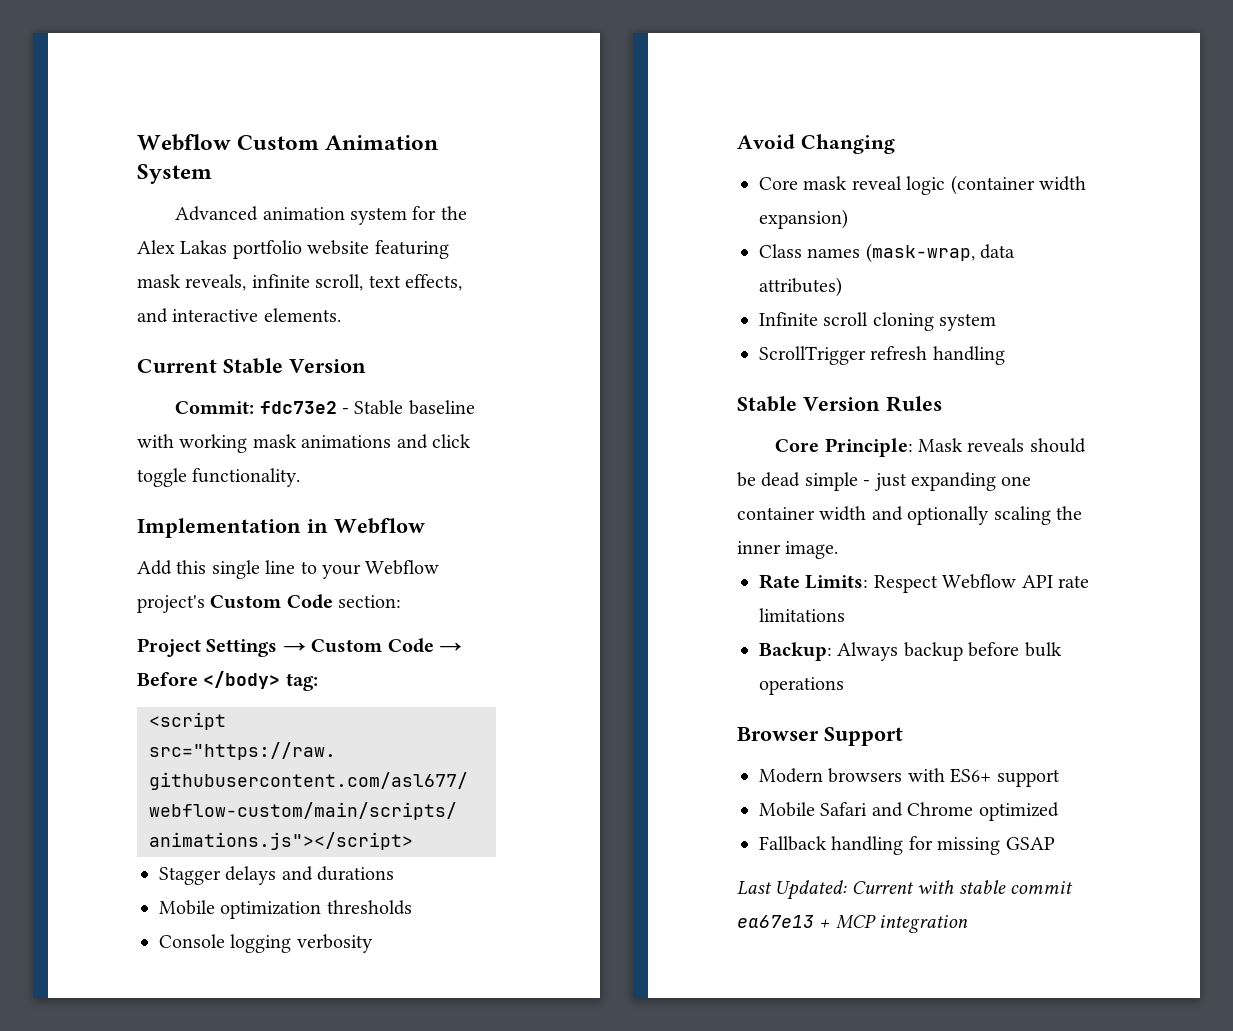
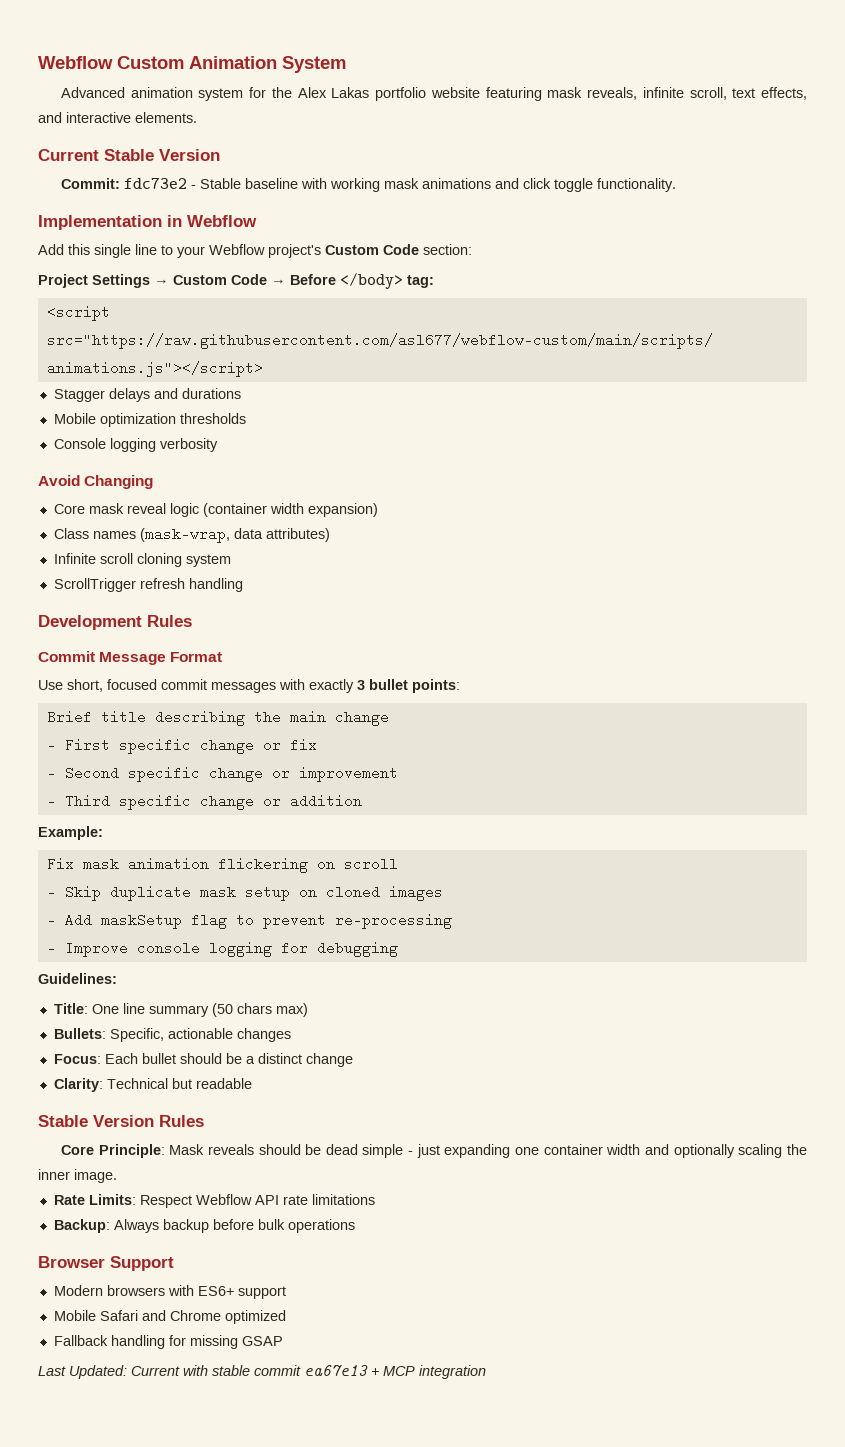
+ Development Rules
+ Commit Message Format
+ Use short, focused commit messages with exactly 3 bullet points:
+ Brief title describing the main change
+ - First specific change or fix
+ - Second specific change or improvement
+ - Third specific change or addition
+ Example:
+ Fix mask animation flickering on scroll
+ - Skip duplicate mask setup on cloned images
+ - Add maskSetup flag to prevent re-processing
+ - Improve console logging for debugging
+ Guidelines:
+ Title: One line summary (50 chars max)
+ Bullets: Specific, actionable changes
+ Focus: Each bullet should be a distinct change
+ Clarity: Technical but readable

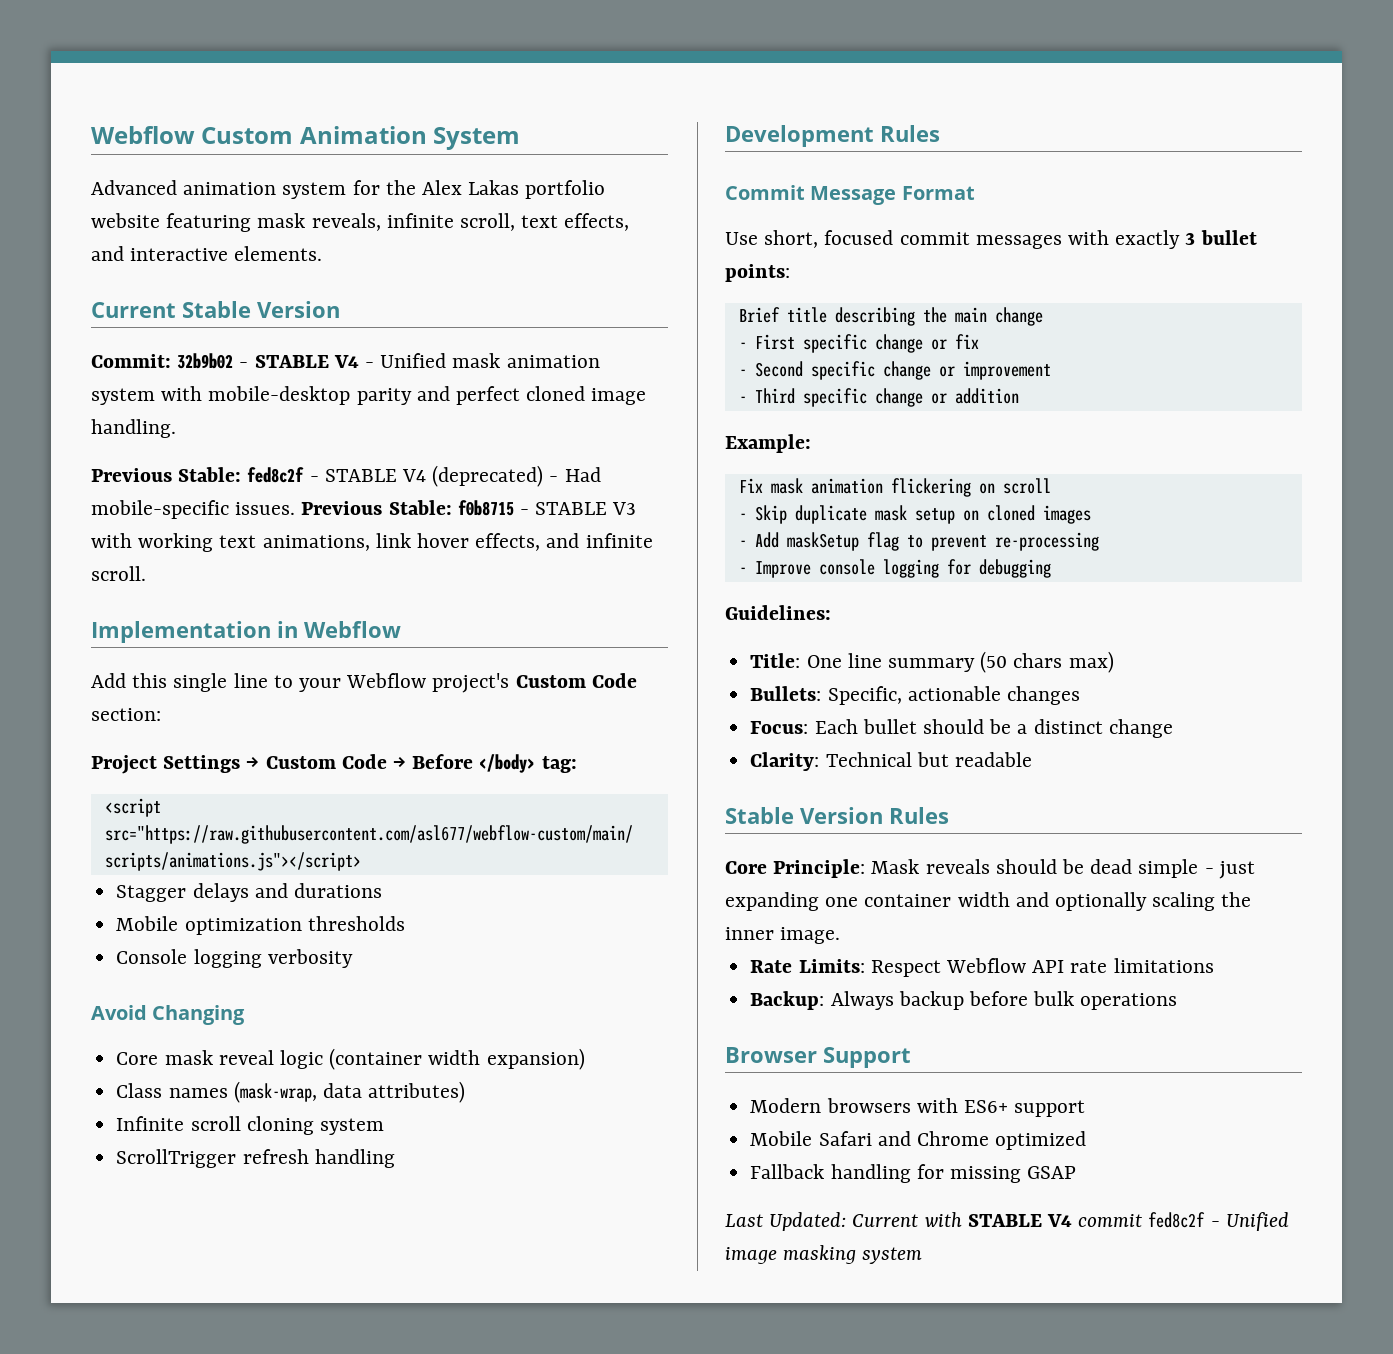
- Commit: fdc73e2 - Stable baseline with working mask animations and click toggle functionality.
+ Commit: 32b9b02 - STABLE V4 - Unified mask animation system with mobile-desktop parity and perfect cloned image handling.
+ Previous Stable: fed8c2f - STABLE V4 (deprecated) - Had mobile-specific issues. Previous Stable: f0b8715 - STABLE V3 with working text animations, link hover effects, and infinite scroll.
- Last Updated: Current with stable commit ea67e13 + MCP integration
+ Last Updated: Current with STABLE V4 commit fed8c2f - Unified image masking system

